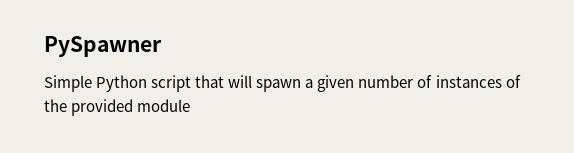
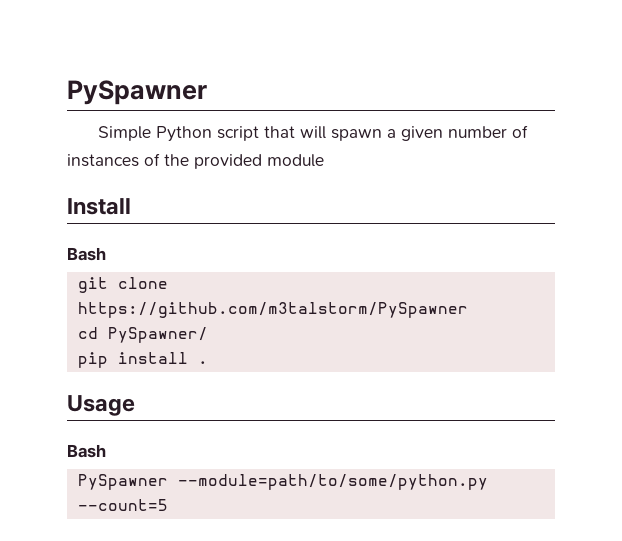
+ Install
+ Bash
+ git clone https://github.com/m3talstorm/PySpawner
+ cd PySpawner/
+ pip install .
+ Usage
+ Bash
+ PySpawner --module=path/to/some/python.py --count=5

